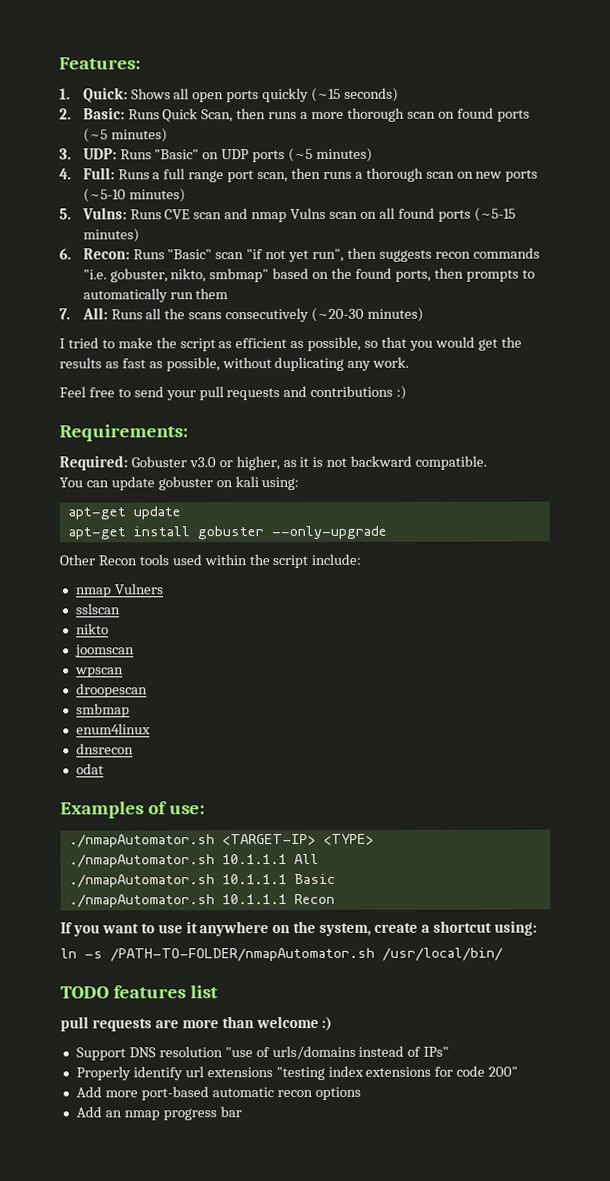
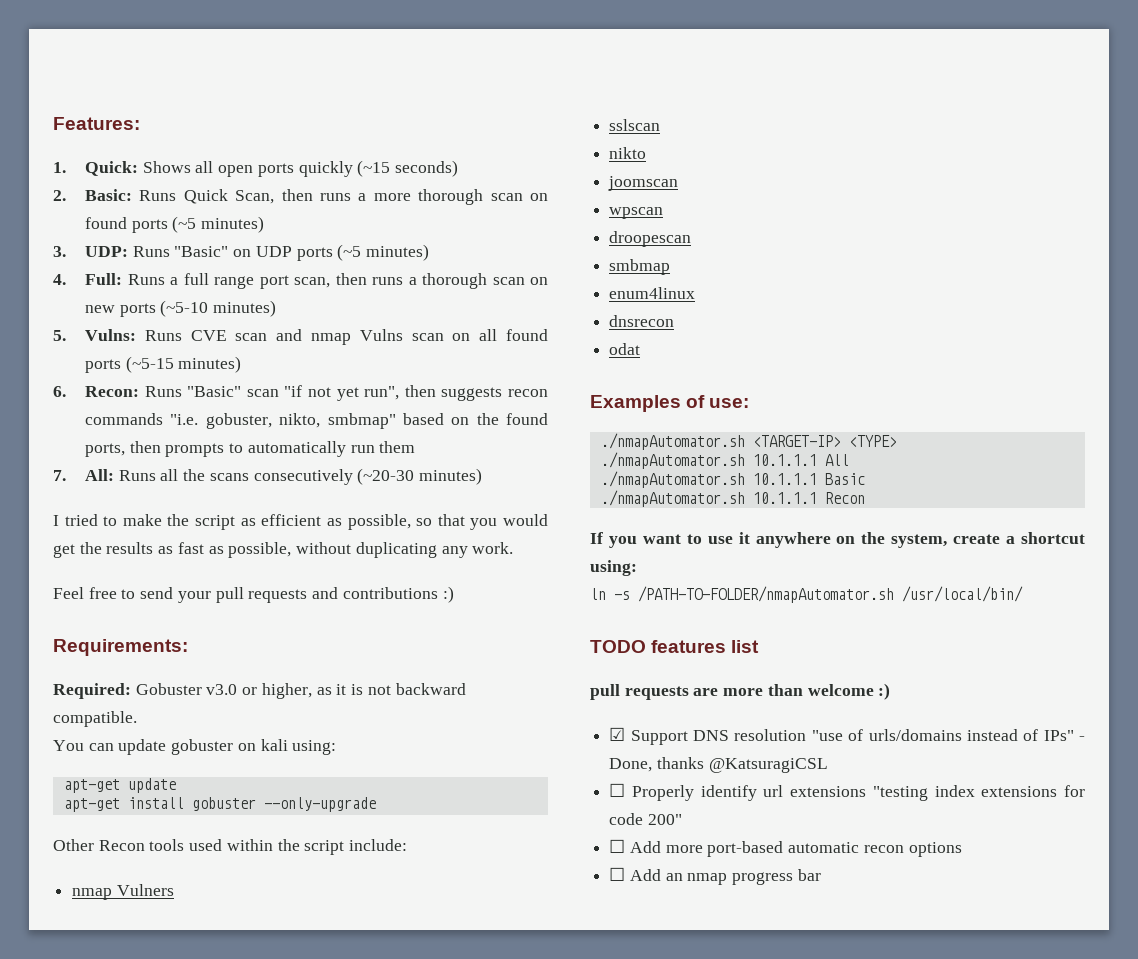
- Support DNS resolution "use of urls/domains instead of IPs"
- Properly identify url extensions "testing index extensions for code 200"
+ ☑ Support DNS resolution "use of urls/domains instead of IPs" - Done, thanks @KatsuragiCSL
+ ☐ Properly identify url extensions "testing index extensions for code 200"
- Add more port-based automatic recon options
+ ☐ Add more port-based automatic recon options
- Add an nmap progress bar
+ ☐ Add an nmap progress bar

